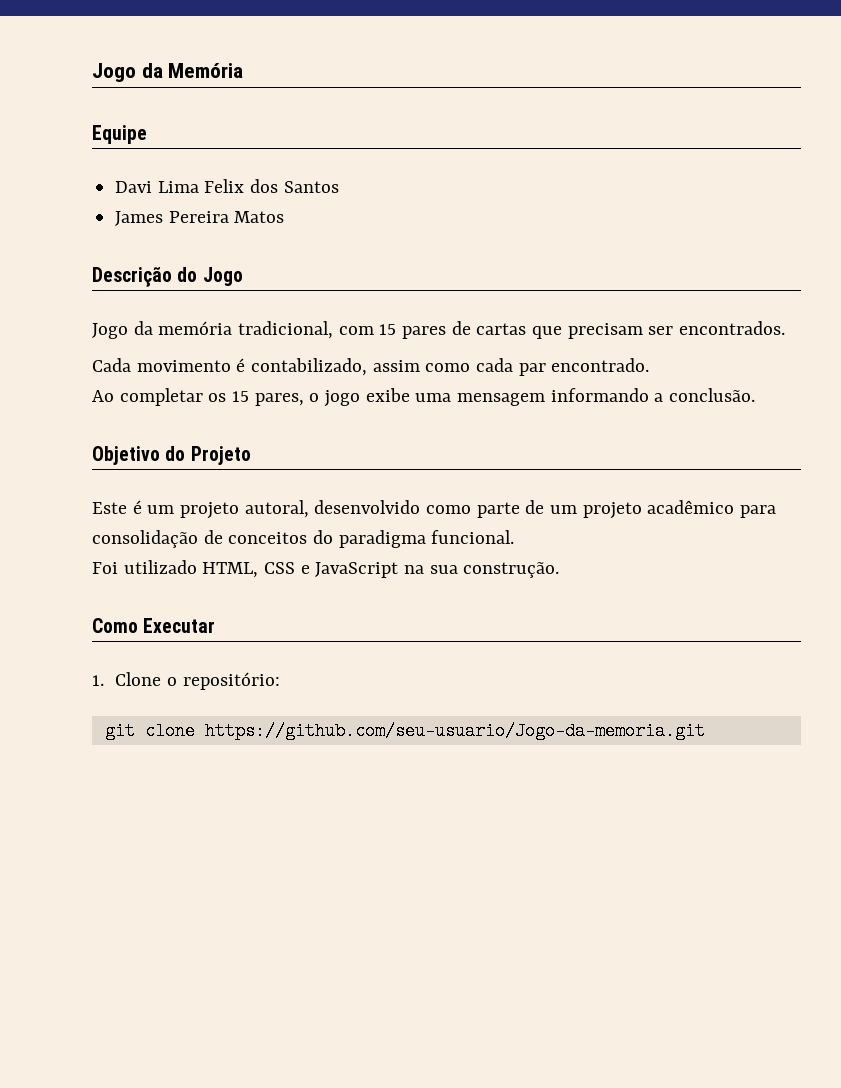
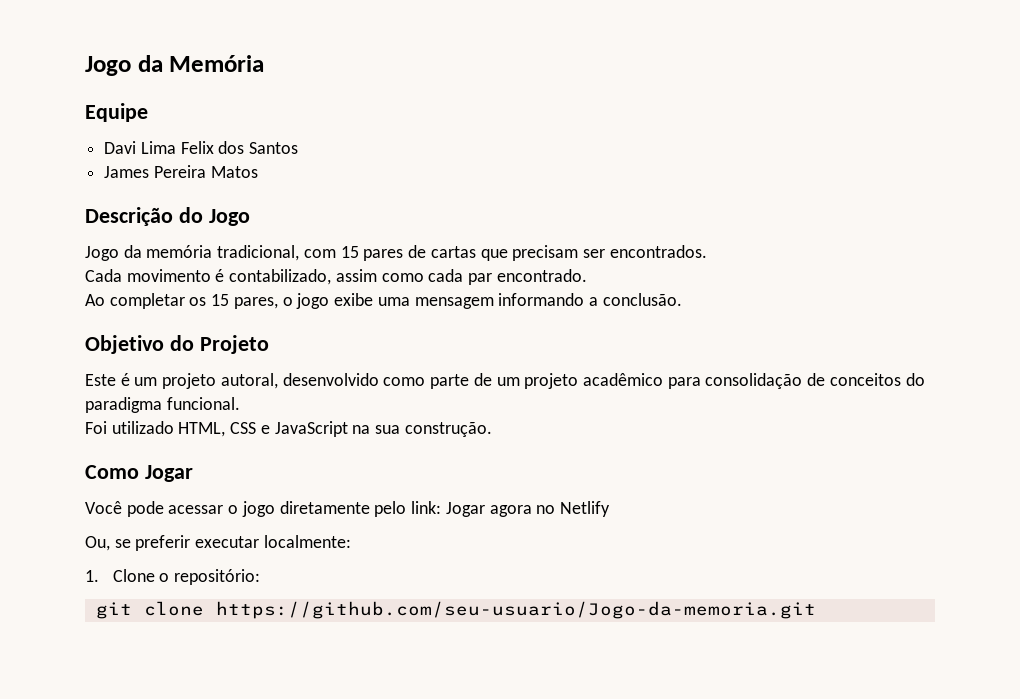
- Como Executar
+ Como Jogar
+ Você pode acessar o jogo diretamente pelo link: Jogar agora no Netlify
+ Ou, se preferir executar localmente:

